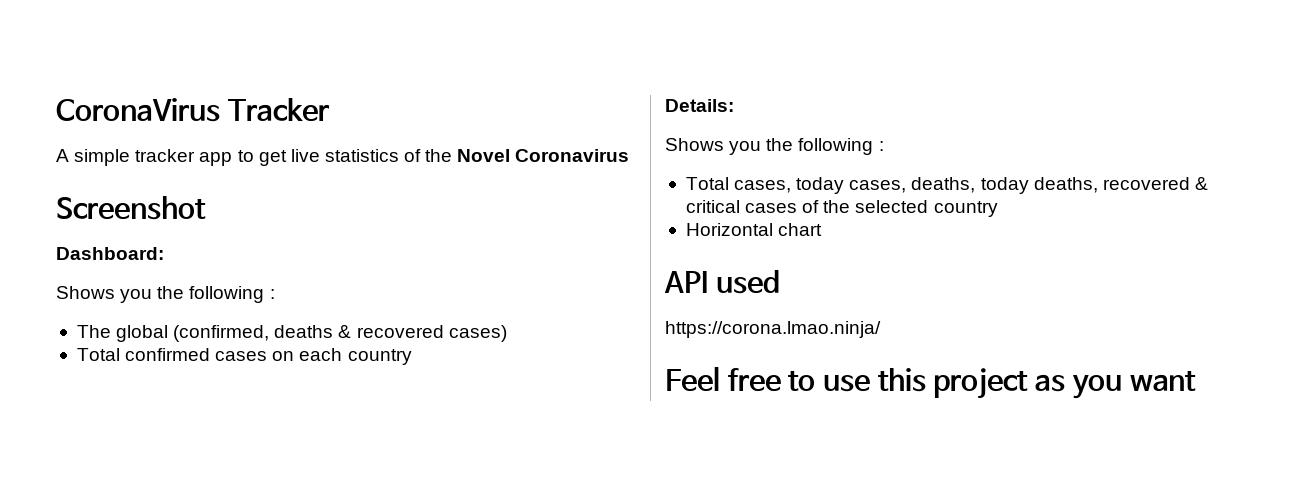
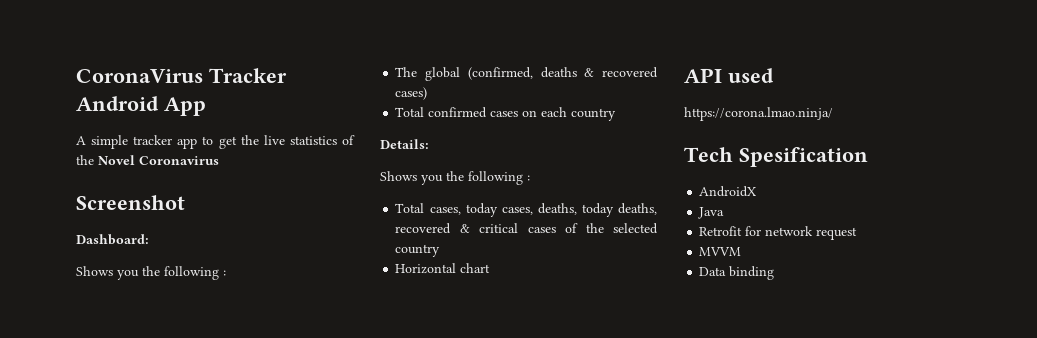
- CoronaVirus Tracker
+ CoronaVirus Tracker Android App
- A simple tracker app to get live statistics of the Novel Coronavirus
+ A simple tracker app to get the live statistics of the Novel Coronavirus
- Feel free to use this project as you want
+ Tech Spesification
+ AndroidX
+ Java
+ Retrofit for network request
+ MVVM
+ Data binding

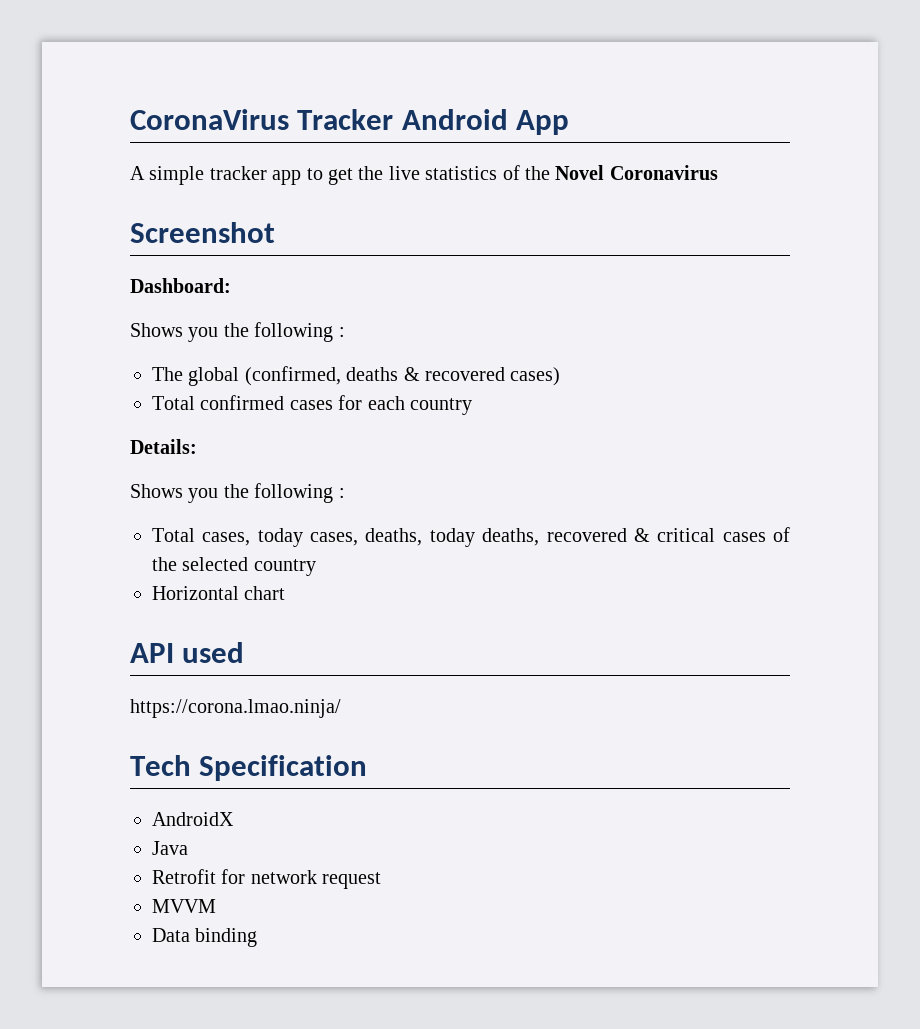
- Total confirmed cases on each country
+ Total confirmed cases for each country
- Tech Spesification
+ Tech Specification

